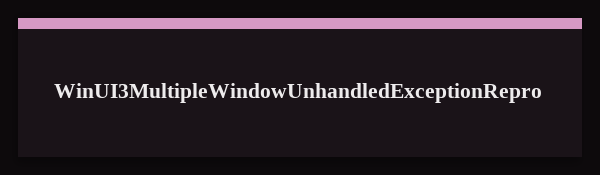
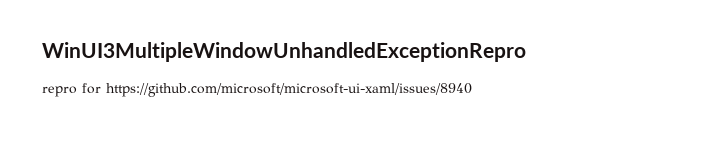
+ repro for https://github.com/microsoft/microsoft-ui-xaml/issues/8940

